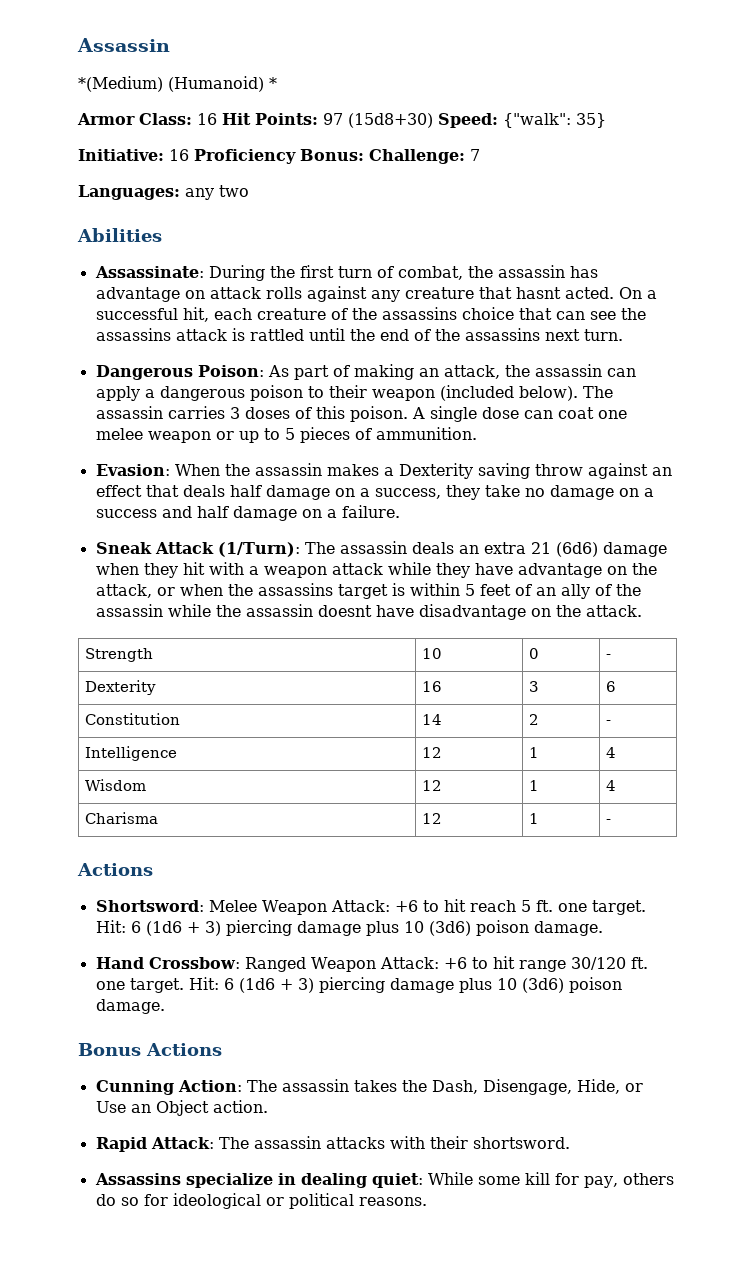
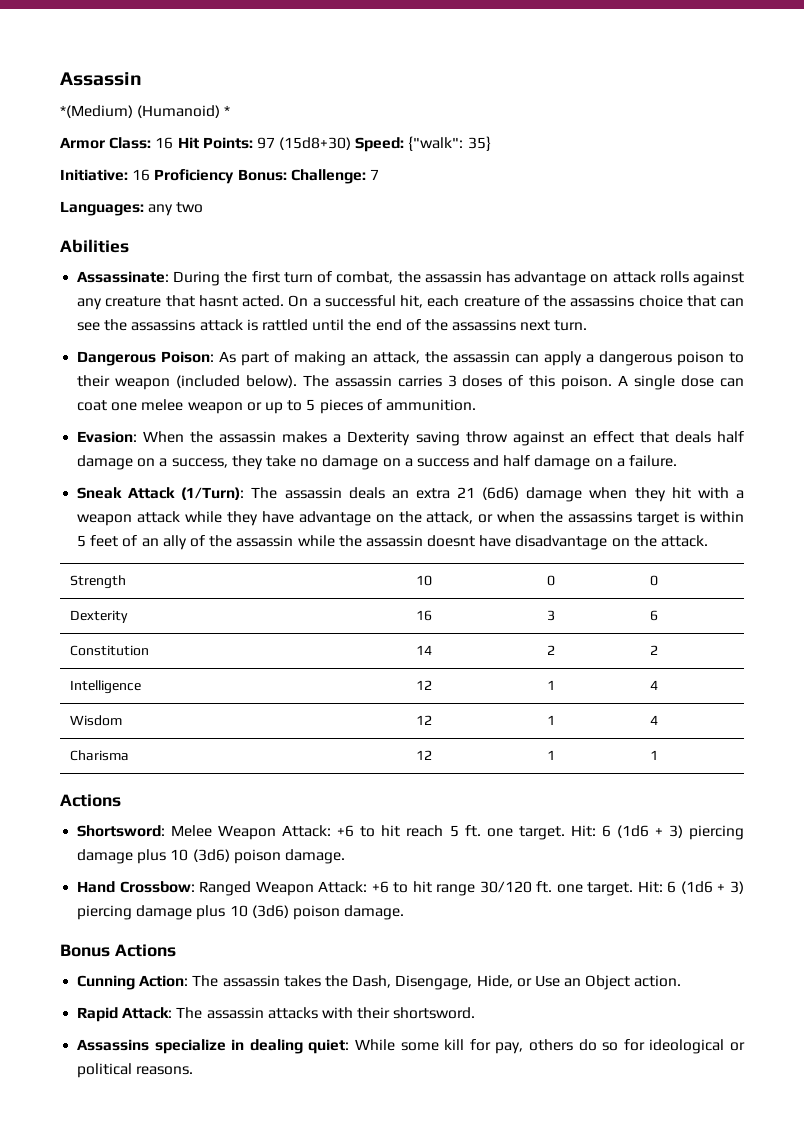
- Strength | 10 | 0 | -
+ Strength | 10 | 0 | 0
- Constitution | 14 | 2 | -
+ Constitution | 14 | 2 | 2
- Charisma | 12 | 1 | -
+ Charisma | 12 | 1 | 1

